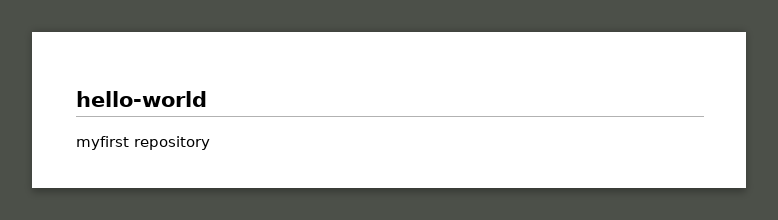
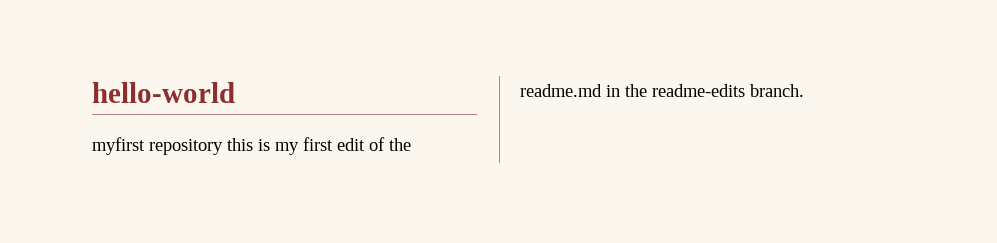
- myfirst repository
+ myfirst repository this is my first edit of the readme.md in the readme-edits branch.

